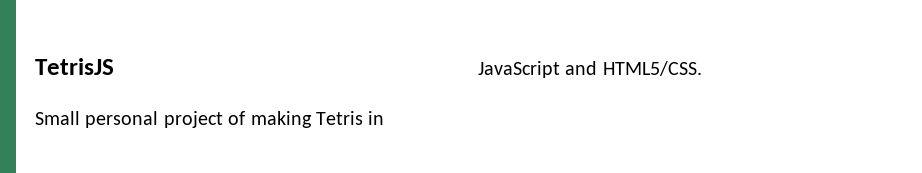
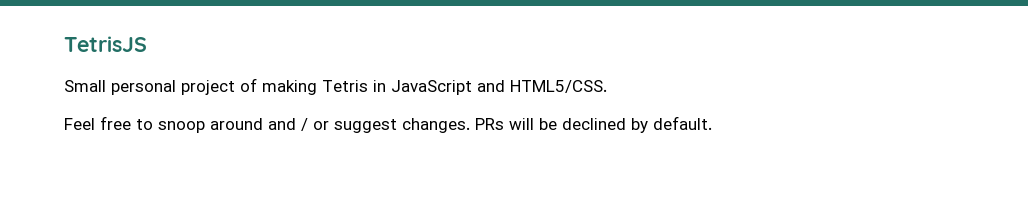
+ Feel free to snoop around and / or suggest changes. PRs will be declined by default.

